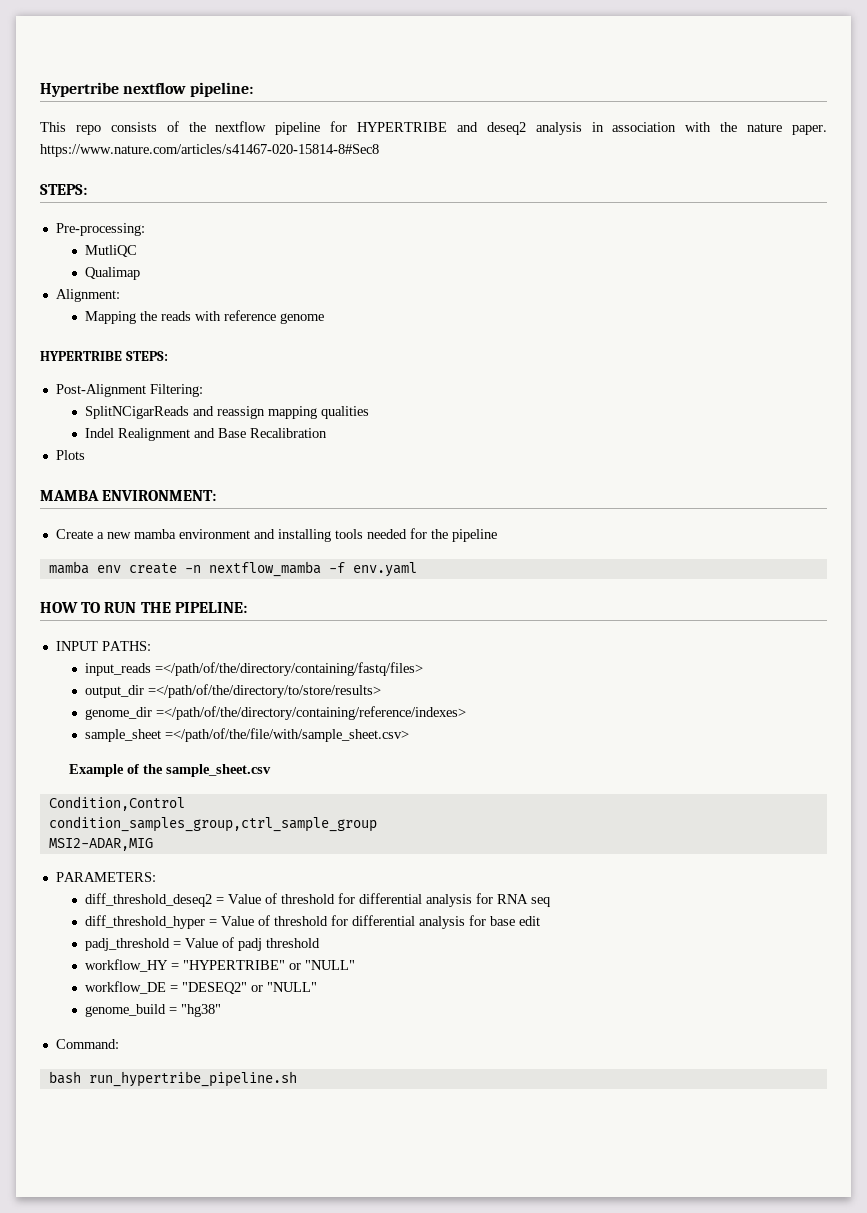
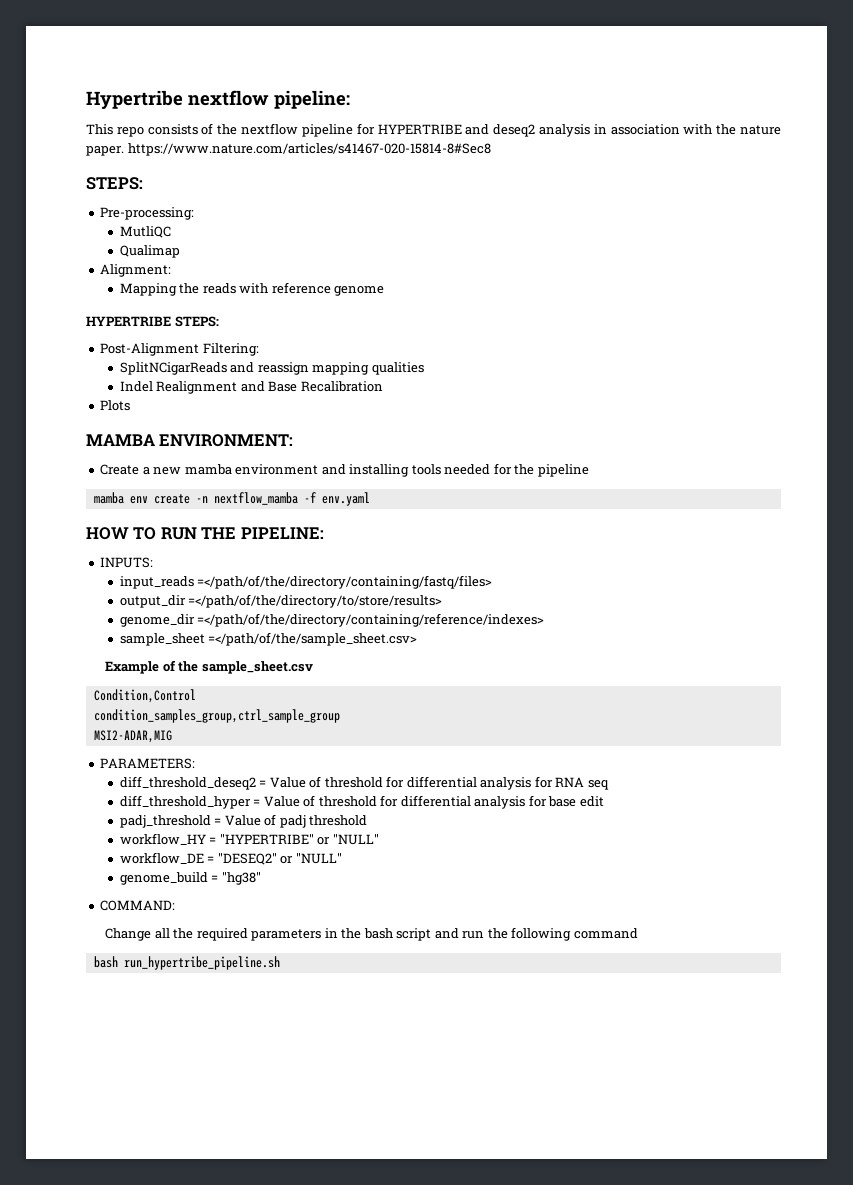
- INPUT PATHS:
+ INPUTS:
- sample_sheet =</path/of/the/file/with/sample_sheet.csv>
+ sample_sheet =</path/of/the/sample_sheet.csv>
- Command:
+ COMMAND:
+ Change all the required parameters in the bash script and run the following command

